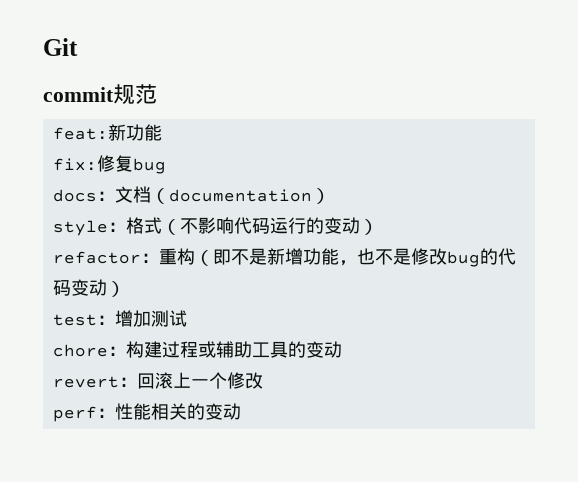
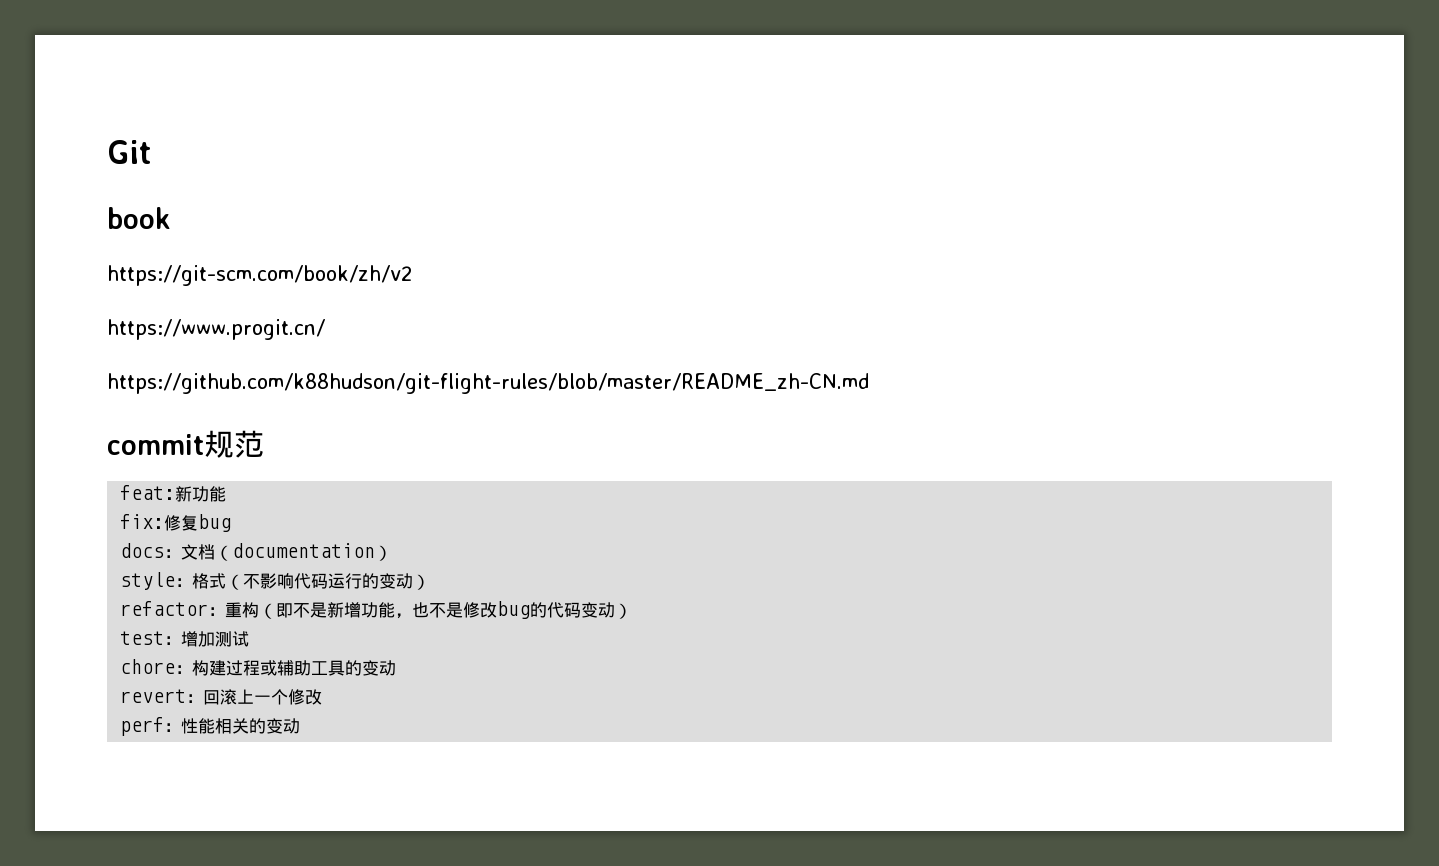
+ book
+ https://git-scm.com/book/zh/v2
+ https://www.progit.cn/
+ https://github.com/k88hudson/git-flight-rules/blob/master/README_zh-CN.md

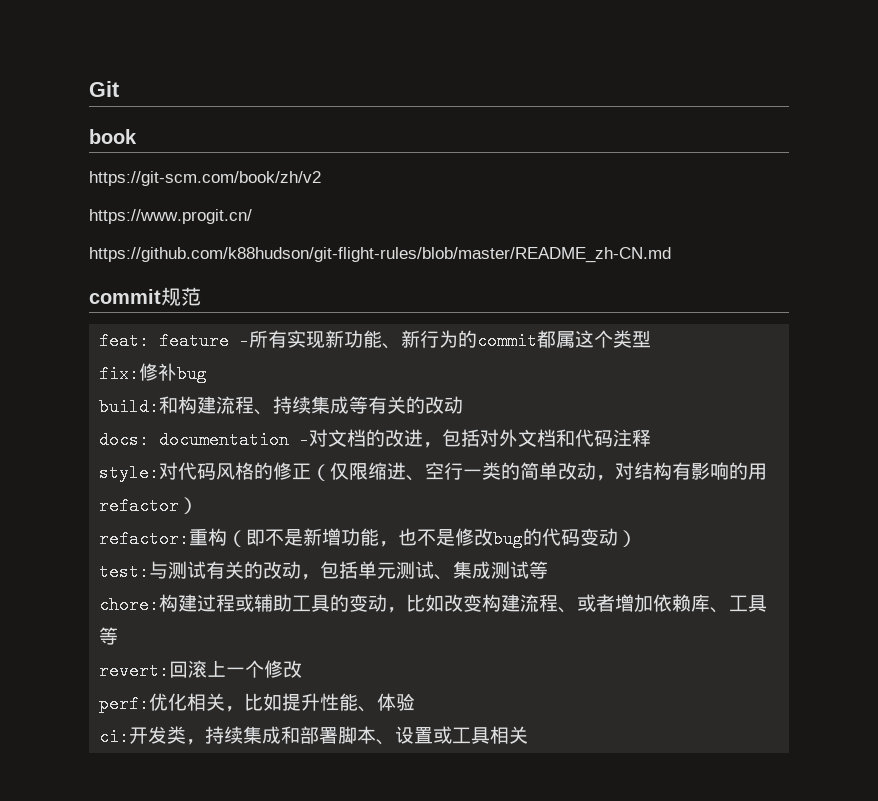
- feat:新功能
+ feat: feature -所有实现新功能、新行为的commit都属这个类型
- fix:修复bug
+ fix:修补bug
- docs：文档（documentation）
- style：格式（不影响代码运行的变动）
- refactor：重构（即不是新增功能，也不是修改bug的代码变动）
+ build:和构建流程、持续集成等有关的改动
+ docs: documentation -对文档的改进，包括对外文档和代码注释
+ style:对代码风格的修正（仅限缩进、空行一类的简单改动，对结构有影响的用refactor）
+ refactor:重构（即不是新增功能，也不是修改bug的代码变动）
- test：增加测试
- chore：构建过程或辅助工具的变动
- revert：回滚上一个修改
- perf：性能相关的变动
+ test:与测试有关的改动，包括单元测试、集成测试等
+ chore:构建过程或辅助工具的变动，比如改变构建流程、或者增加依赖库、工具等
+ revert:回滚上一个修改
+ perf:优化相关，比如提升性能、体验
+ ci:开发类，持续集成和部署脚本、设置或工具相关

